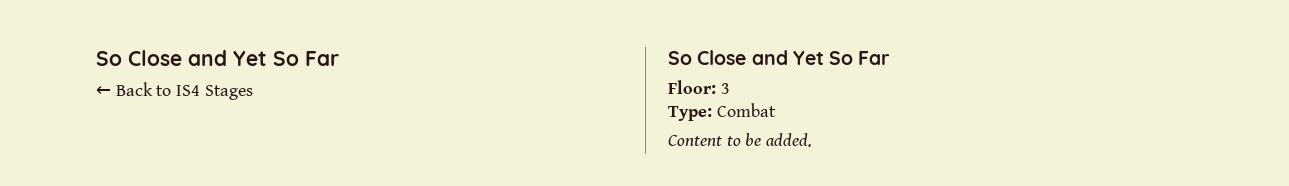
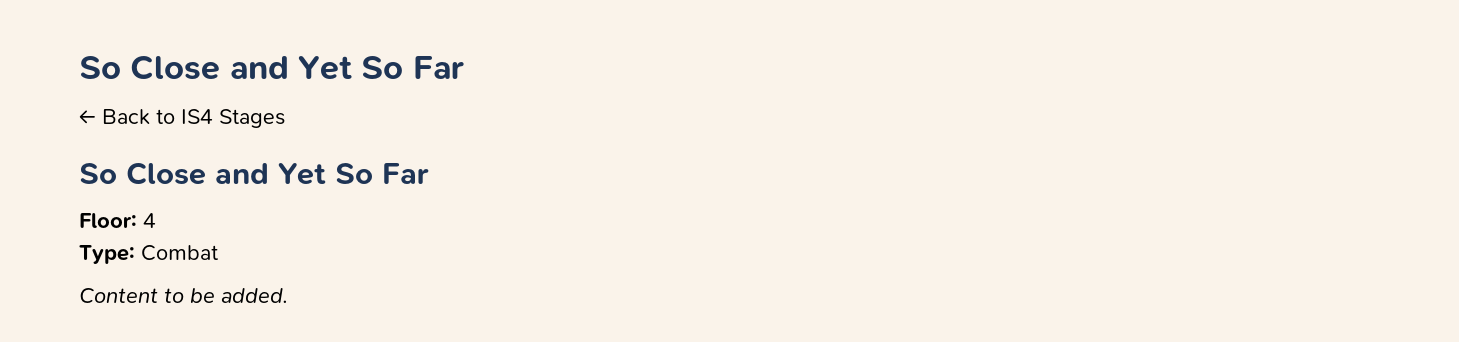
- Floor: 3
+ Floor: 4

